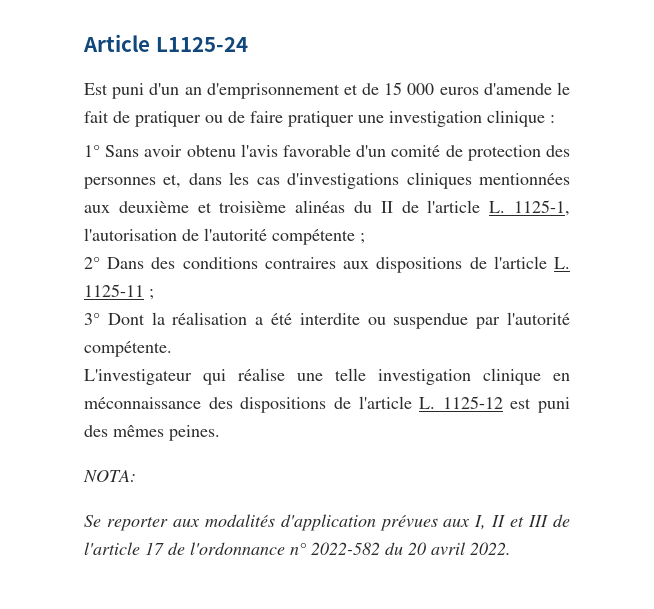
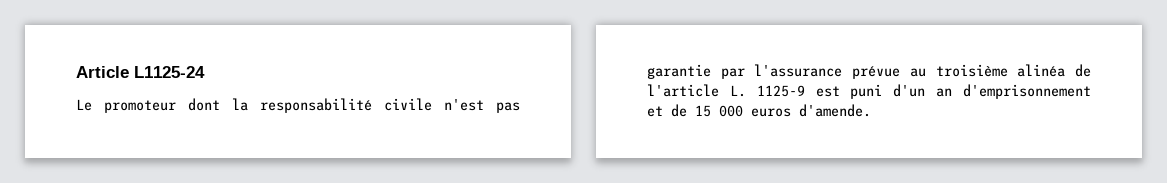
- Est puni d'un an d'emprisonnement et de 15 000 euros d'amende le fait de pratiquer ou de faire pratiquer une investigation clinique :
- 1° Sans avoir obtenu l'avis favorable d'un comité de protection des personnes et, dans les cas d'investigations cliniques mentionnées aux deuxième et troisième alinéas du II de l'article L. 1125-1, l'autorisation de l'autorité compétente ;
- 2° Dans des conditions contraires aux dispositions de l'article L. 1125-11 ;
- 3° Dont la réalisation a été interdite ou suspendue par l'autorité compétente.
- L'investigateur qui réalise une telle investigation clinique en méconnaissance des dispositions de l'article L. 1125-12 est puni des mêmes peines.
- NOTA:
- Se reporter aux modalités d'application prévues aux I, II et III de l'article 17 de l'ordonnance n° 2022-582 du 20 avril 2022.
+ Le promoteur dont la responsabilité civile n'est pas garantie par l'assurance prévue au troisième alinéa de l'article L. 1125-9 est puni d'un an d'emprisonnement et de 15 000 euros d'amende.

